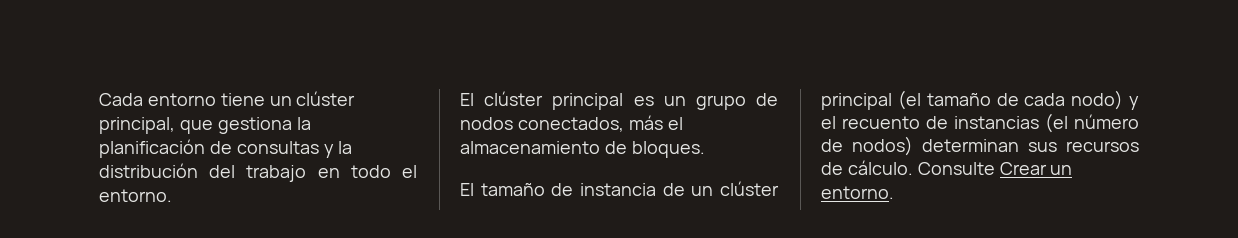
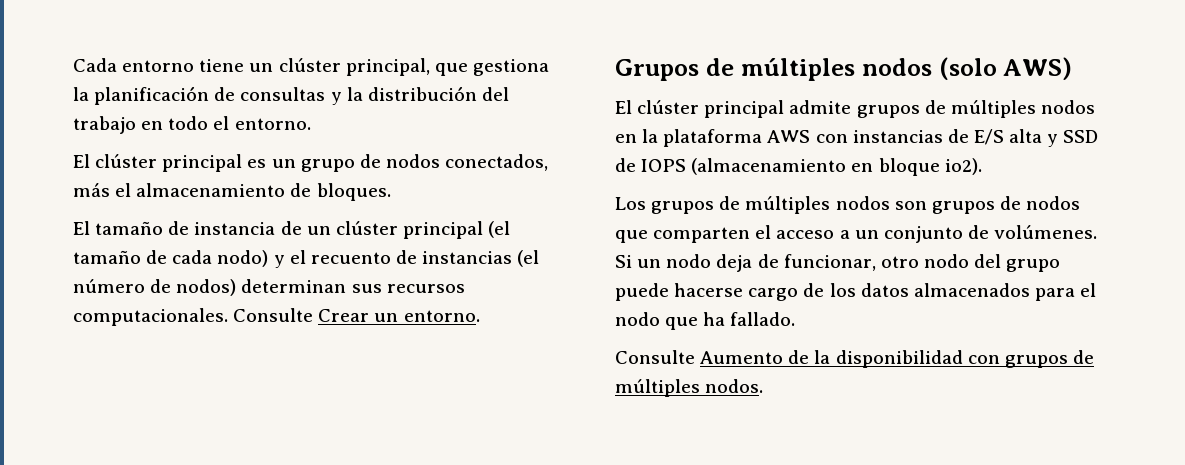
- El tamaño de instancia de un clúster principal (el tamaño de cada nodo) y el recuento de instancias (el número de nodos) determinan sus recursos de cálculo.
+ El tamaño de instancia de un clúster principal (el tamaño de cada nodo) y el recuento de instancias (el número de nodos) determinan sus recursos computacionales.
+ Grupos de múltiples nodos (solo AWS)
+ El clúster principal admite grupos de múltiples nodos en la plataforma AWS con instancias de E/S alta y SSD de IOPS (almacenamiento en bloque io2).
+ Los grupos de múltiples nodos son grupos de nodos que comparten el acceso a un conjunto de volúmenes. Si un nodo deja de funcionar, otro nodo del grupo puede hacerse cargo de los datos almacenados para el nodo que ha fallado.
+ Consulte Aumento de la disponibilidad con grupos de múltiples nodos.

